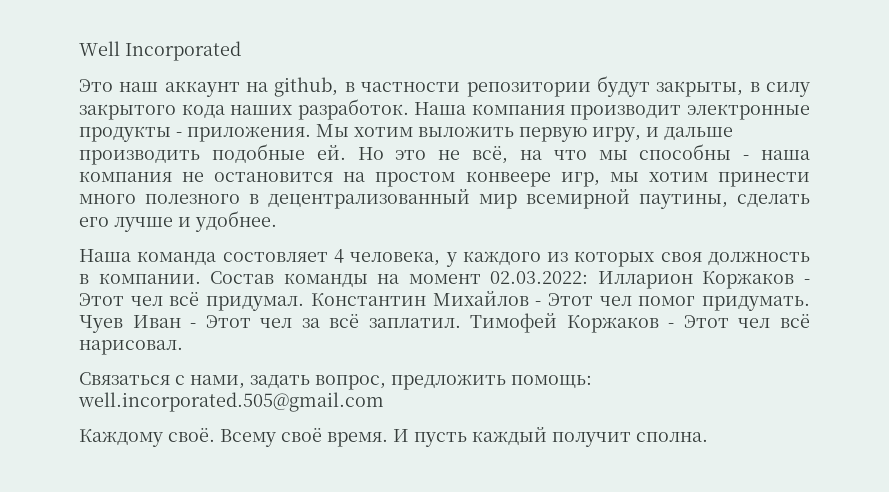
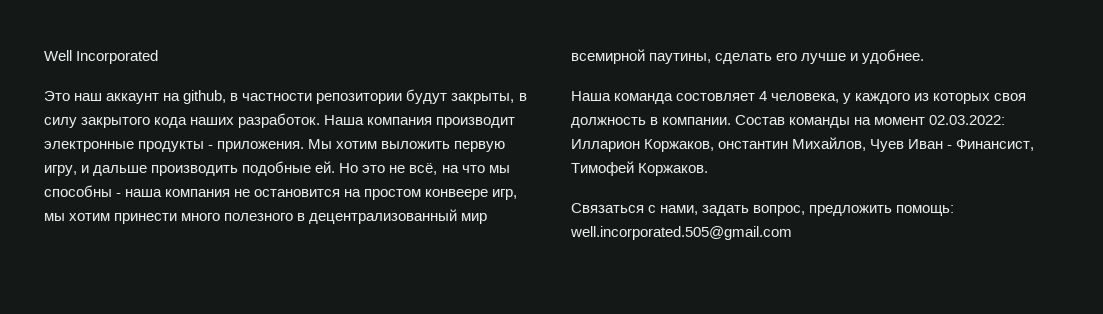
- Состав команды на момент 02.03.2022: Илларион Коржаков - Этот чел всё придумал. Константин Михайлов - Этот чел помог придумать. Чуев Иван - Этот чел за всё заплатил. Тимофей Коржаков - Этот чел всё нарисовал.
+ Состав команды на момент 02.03.2022: Илларион Коржаков, онстантин Михайлов, Чуев Иван - Финансист, Тимофей Коржаков.
- Каждому своё. Всему своё время. И пусть каждый получит сполна.

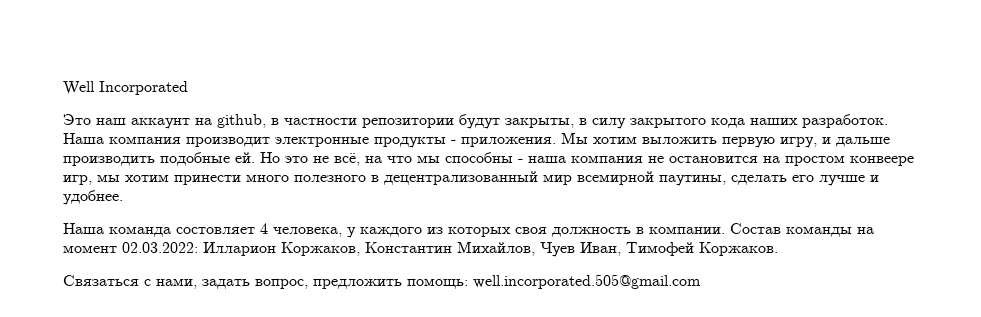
- Состав команды на момент 02.03.2022: Илларион Коржаков, онстантин Михайлов, Чуев Иван - Финансист, Тимофей Коржаков.
+ Состав команды на момент 02.03.2022: Илларион Коржаков, Константин Михайлов, Чуев Иван, Тимофей Коржаков.

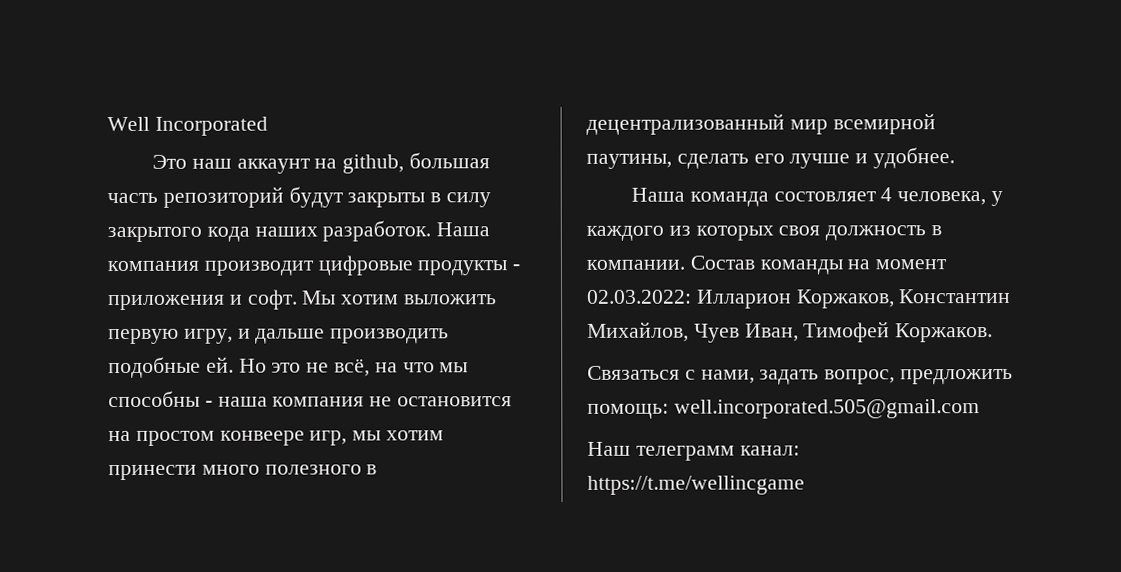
- Это наш аккаунт на github, в частности репозитории будут закрыты, в силу закрытого кода наших разработок.
+ Это наш аккаунт на github, большая часть репозиторий будут закрыты в силу закрытого кода наших разработок.
- Наша компания производит электронные продукты - приложения.
+ Наша компания производит цифровые продукты - приложения и софт.
+ Наш телеграмм канал: https://t.me/wellincgame

